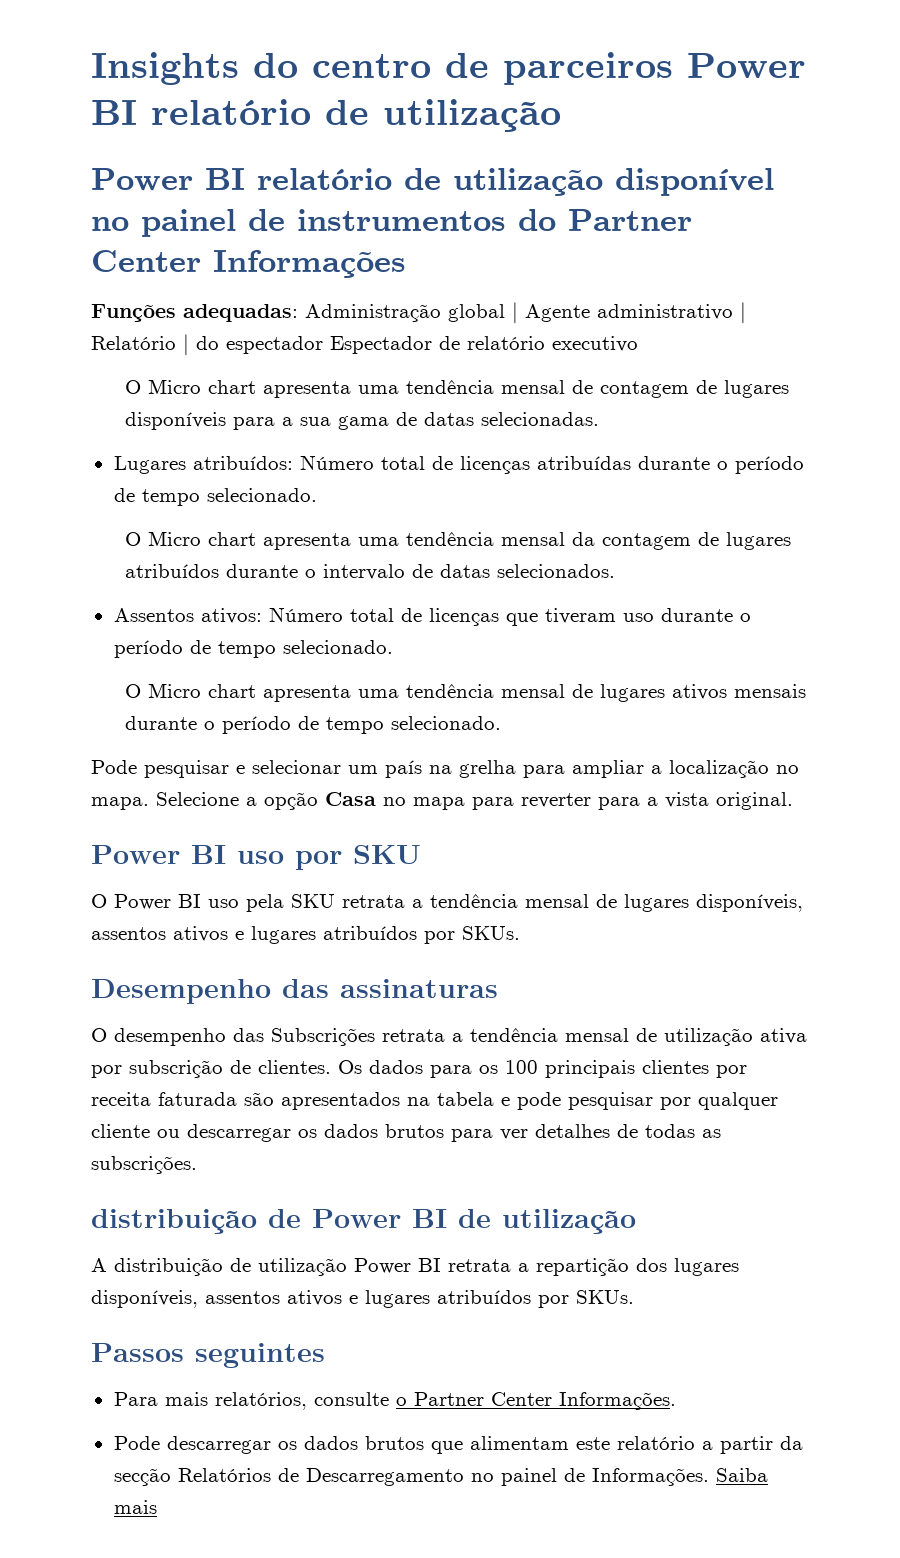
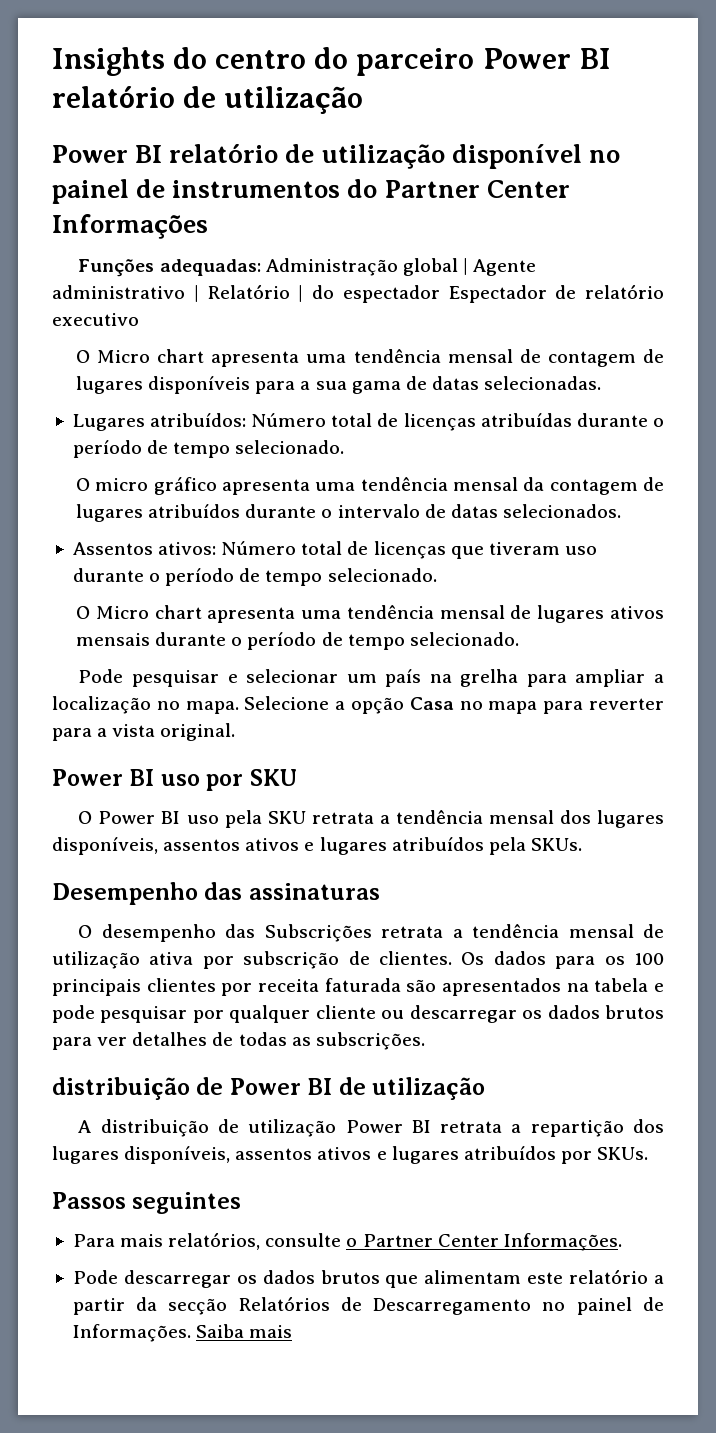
- Insights do centro de parceiros Power BI relatório de utilização
+ Insights do centro do parceiro Power BI relatório de utilização
- O Micro chart apresenta uma tendência mensal da contagem de lugares atribuídos durante o intervalo de datas selecionados.
+ O micro gráfico apresenta uma tendência mensal da contagem de lugares atribuídos durante o intervalo de datas selecionados.
- O Power BI uso pela SKU retrata a tendência mensal de lugares disponíveis, assentos ativos e lugares atribuídos por SKUs.
+ O Power BI uso pela SKU retrata a tendência mensal dos lugares disponíveis, assentos ativos e lugares atribuídos pela SKUs.

